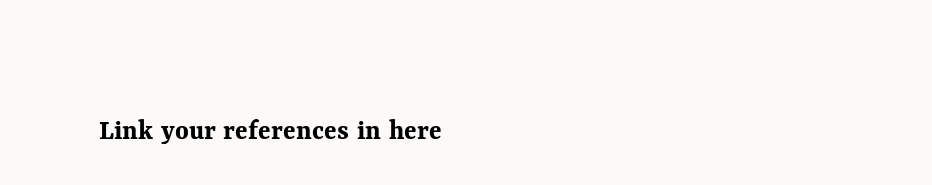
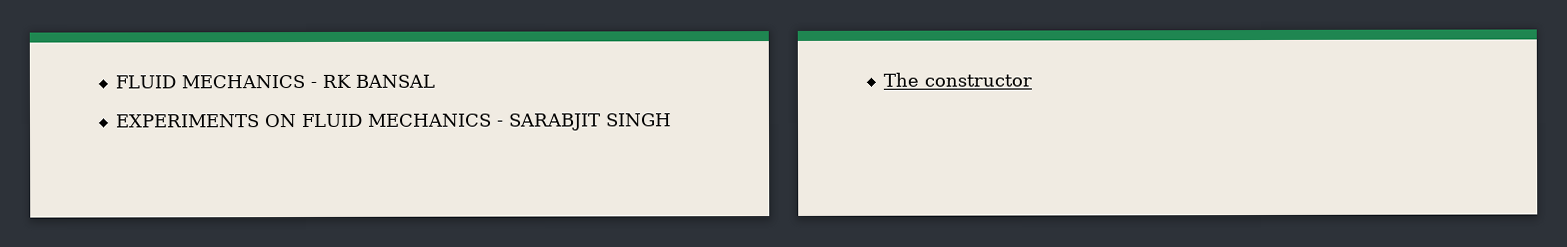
- Link your references in here
+ FLUID MECHANICS - RK BANSAL
+ EXPERIMENTS ON FLUID MECHANICS - SARABJIT SINGH
+ The constructor

